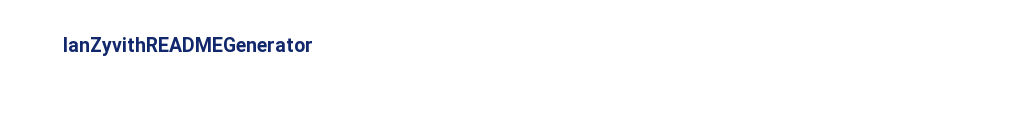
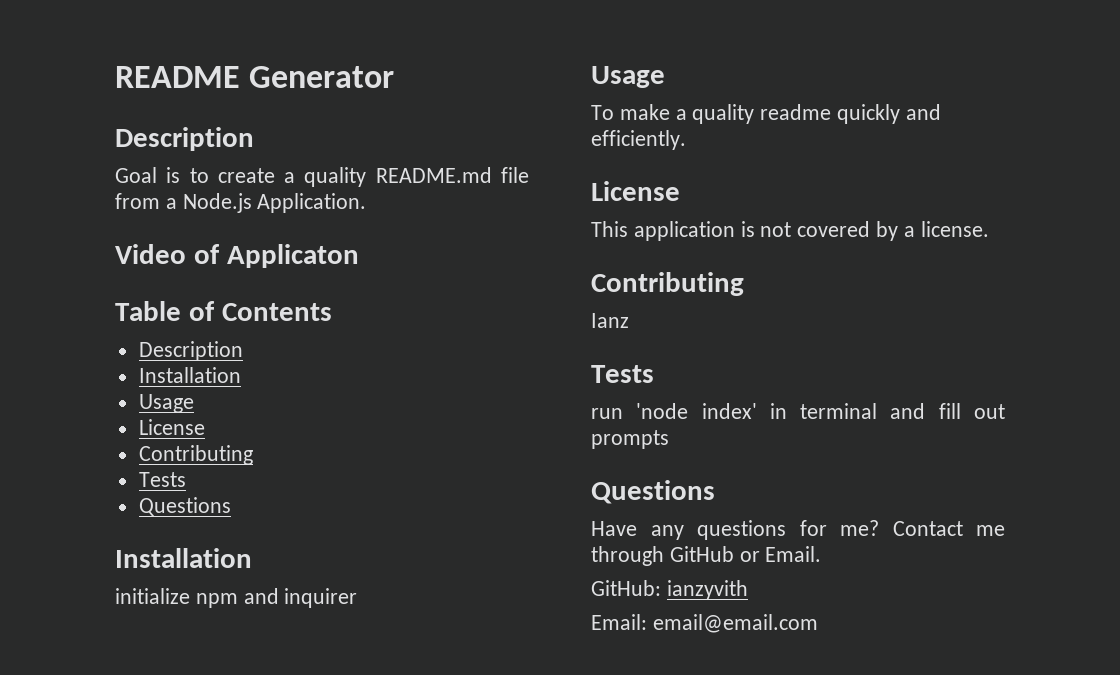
- IanZyvithREADMEGenerator
+ README Generator
+ Description
+ Goal is to create a quality README.md file from a Node.js Application.
+ Video of Applicaton
+ Table of Contents
+ Description
+ Installation
+ Usage
+ License
+ Contributing
+ Tests
+ Questions
+ Installation
+ initialize npm and inquirer
+ Usage
+ To make a quality readme quickly and efficiently.
+ License
+ This application is not covered by a license.
+ Contributing
+ Ianz
+ Tests
+ run 'node index' in terminal and fill out prompts
+ Questions
+ Have any questions for me? Contact me through GitHub or Email.
+ GitHub: ianzyvith
+ Email: email@email.com

